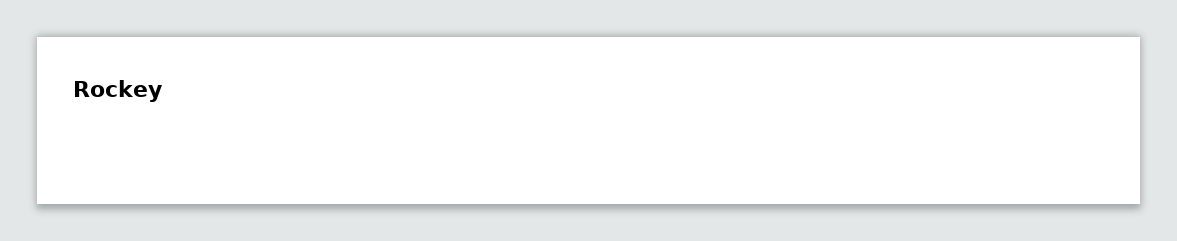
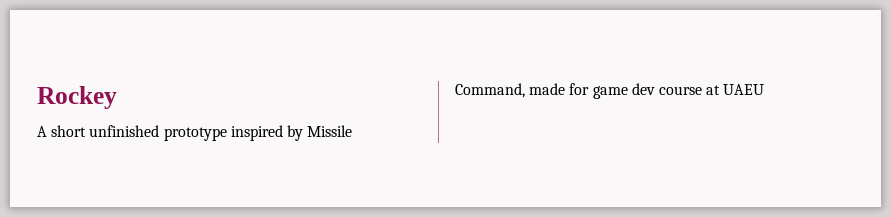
+ A short unfinished prototype inspired by Missile Command, made for game dev course at UAEU

